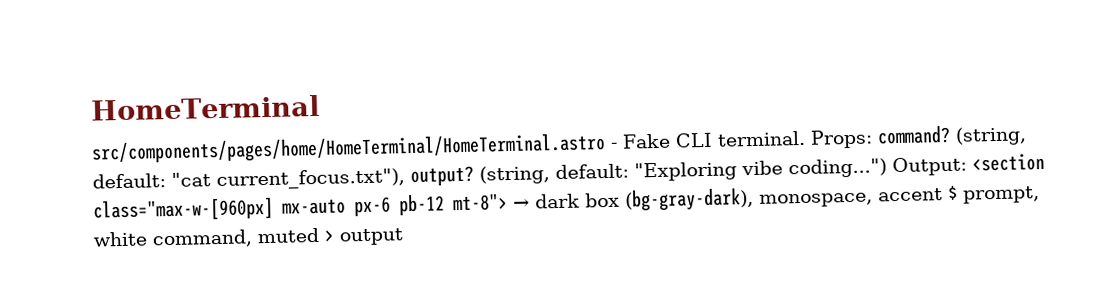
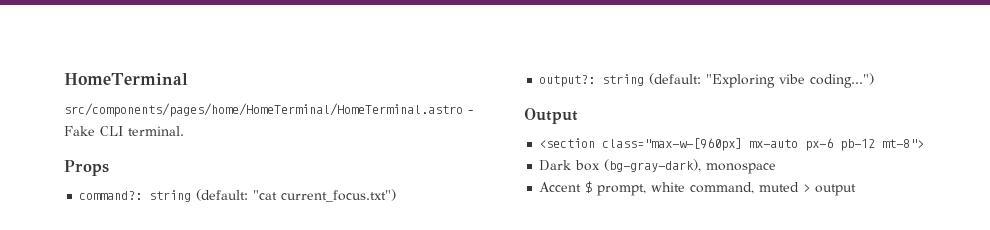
- src/components/pages/home/HomeTerminal/HomeTerminal.astro - Fake CLI terminal. Props: command? (string, default: "cat current_focus.txt"), output? (string, default: "Exploring vibe coding...") Output: <section class="max-w-[960px] mx-auto px-6 pb-12 mt-8"> → dark box (bg-gray-dark), monospace, accent $ prompt, white command, muted > output
+ src/components/pages/home/HomeTerminal/HomeTerminal.astro - Fake CLI terminal.
+ Props
+ command?: string (default: "cat current_focus.txt")
+ output?: string (default: "Exploring vibe coding...")
+ Output
+ <section class="max-w-[960px] mx-auto px-6 pb-12 mt-8">
+ Dark box (bg-gray-dark), monospace
+ Accent $ prompt, white command, muted > output

